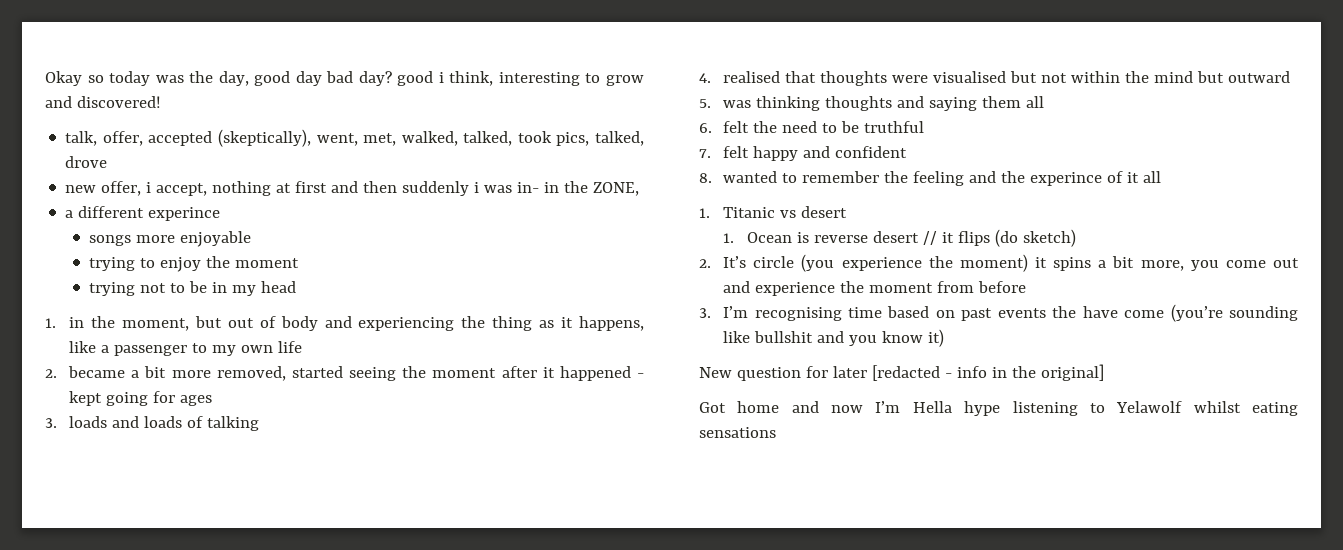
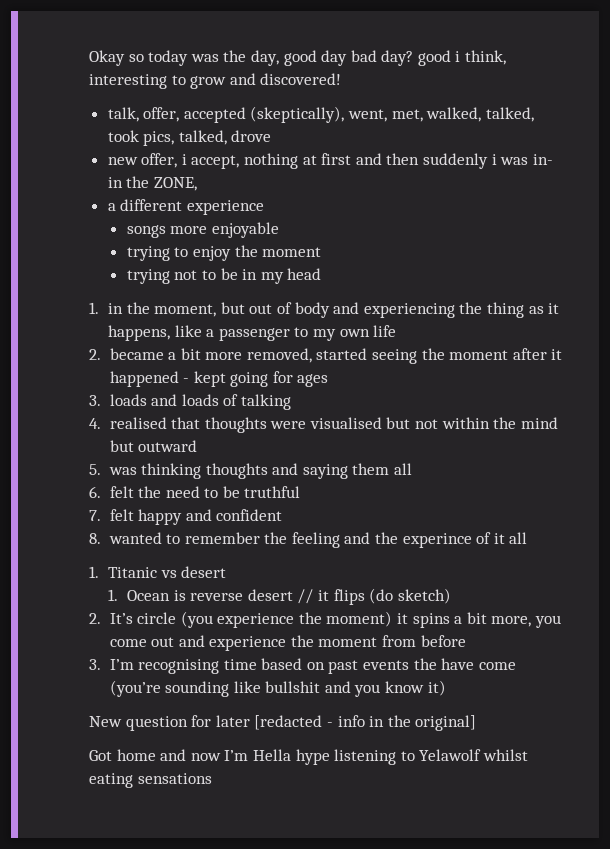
- a different experince
+ a different experience

